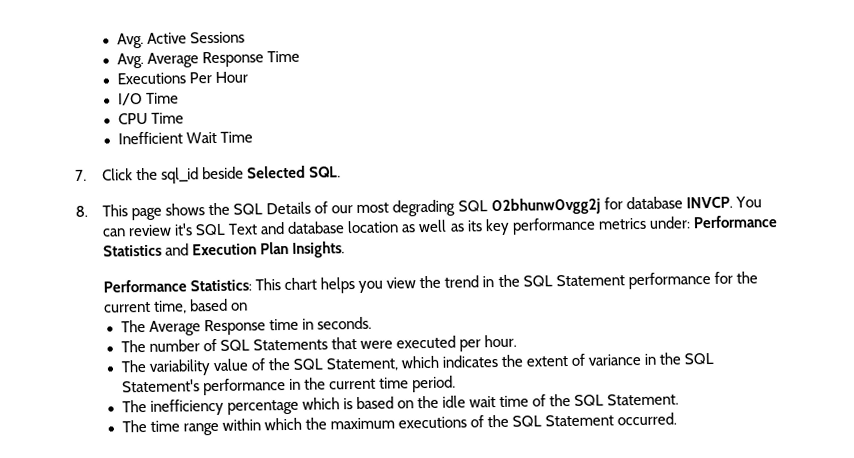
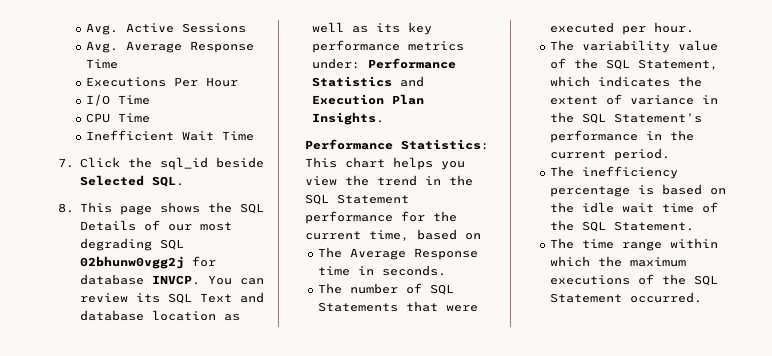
- You can review it's SQL Text and database location as well as its key performance metrics under: Performance Statistics and Execution Plan Insights.
+ You can review its SQL Text and database location as well as its key performance metrics under: Performance Statistics and Execution Plan Insights.
- The variability value of the SQL Statement, which indicates the extent of variance in the SQL Statement's performance in the current time period.
+ The variability value of the SQL Statement, which indicates the extent of variance in the SQL Statement's performance in the current period.
- The inefficiency percentage which is based on the idle wait time of the SQL Statement.
+ The inefficiency percentage is based on the idle wait time of the SQL Statement.

